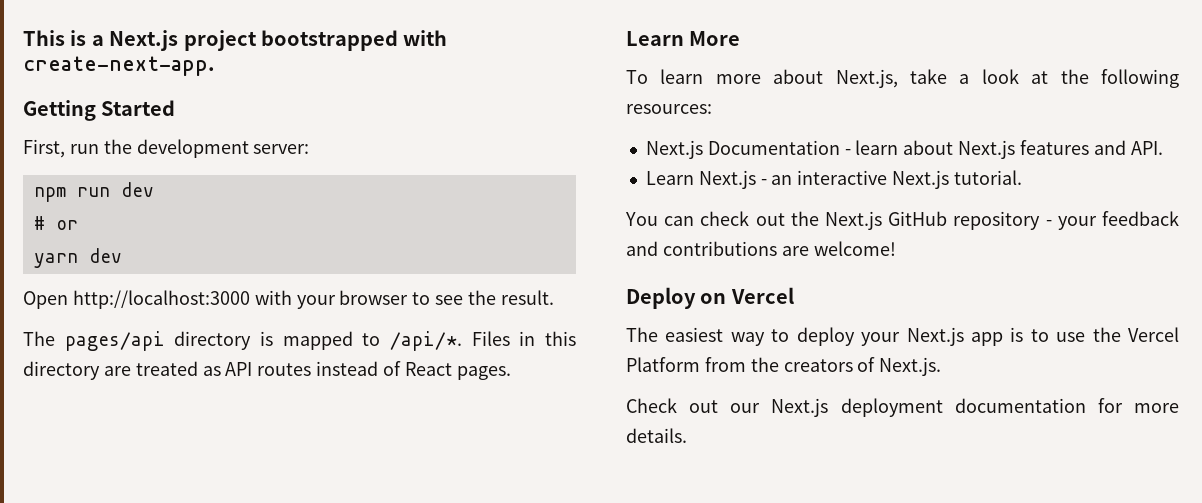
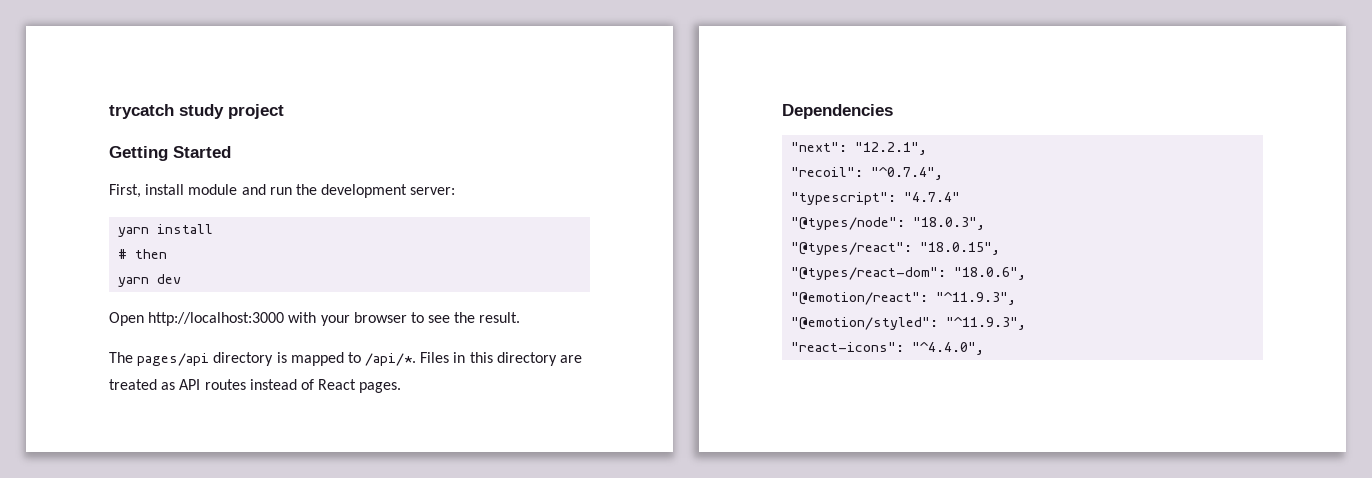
- This is a Next.js project bootstrapped with create-next-app.
+ trycatch study project
- First, run the development server:
+ First, install module and run the development server:
- npm run dev
+ yarn install
- # or
+ # then
- Learn More
- To learn more about Next.js, take a look at the following resources:
- Next.js Documentation - learn about Next.js features and API.
- Learn Next.js - an interactive Next.js tutorial.
- You can check out the Next.js GitHub repository - your feedback and contributions are welcome!
- Deploy on Vercel
- The easiest way to deploy your Next.js app is to use the Vercel Platform from the creators of Next.js.
- Check out our Next.js deployment documentation for more details.
+ Dependencies
+ "next": "12.2.1",
+ "recoil": "^0.7.4",
+ "typescript": "4.7.4"
+ "@types/node": "18.0.3",
+ "@types/react": "18.0.15",
+ "@types/react-dom": "18.0.6",
+ "@emotion/react": "^11.9.3",
+ "@emotion/styled": "^11.9.3",
+ "react-icons": "^4.4.0",

